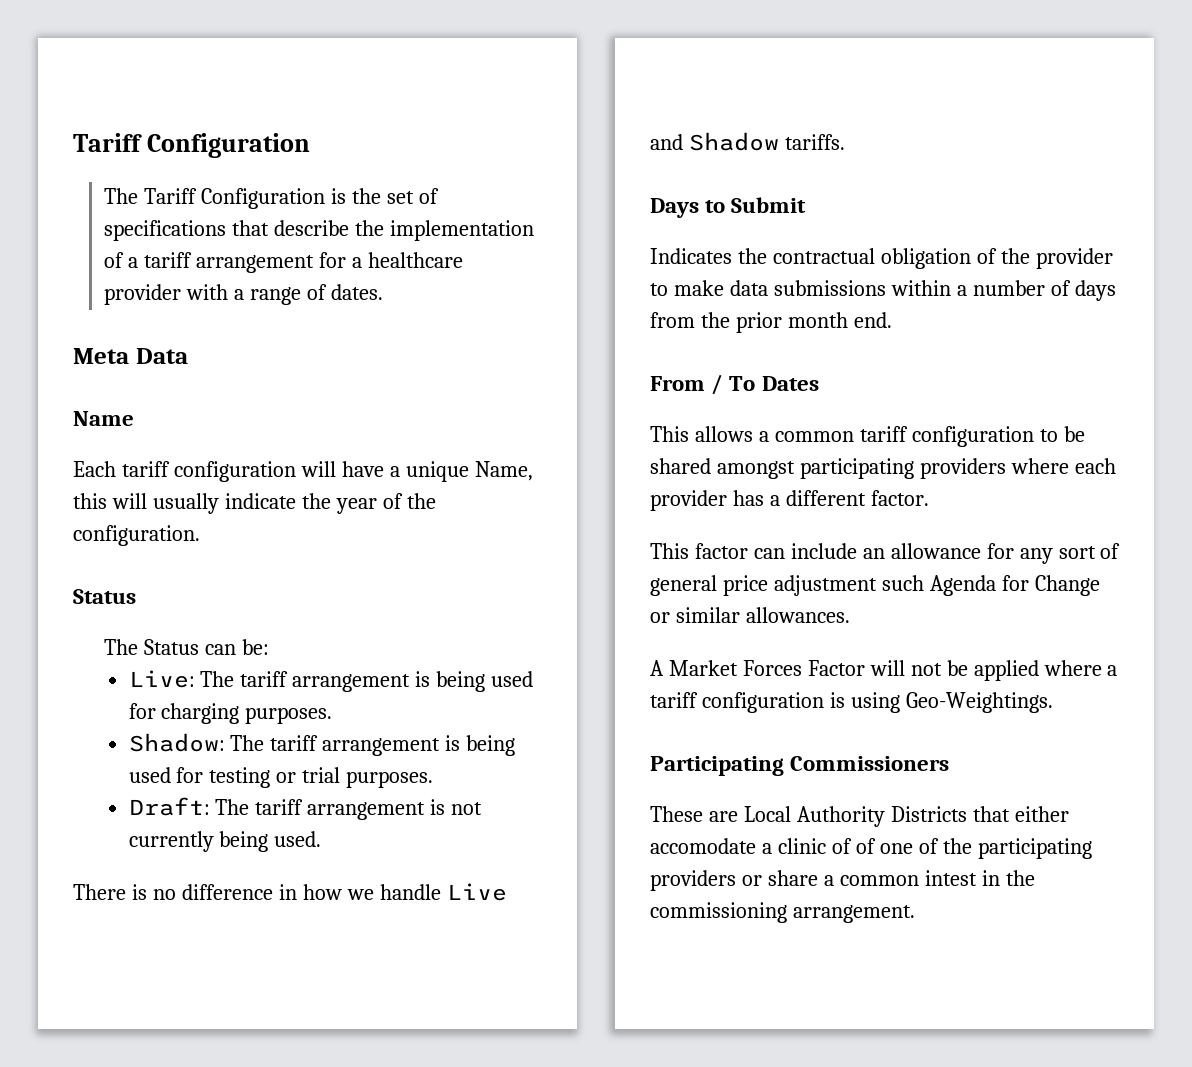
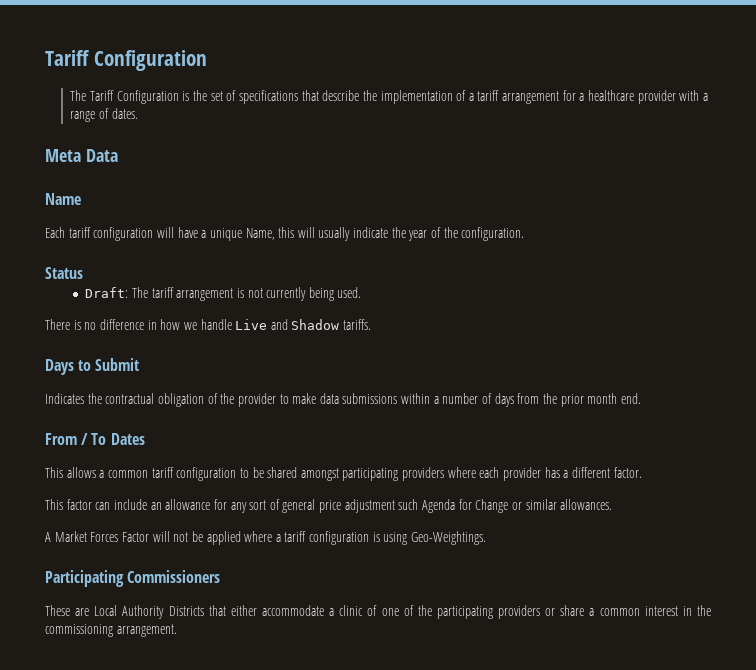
- The Status can be:
- Live: The tariff arrangement is being used for charging purposes.
- Shadow: The tariff arrangement is being used for testing or trial purposes.
- These are Local Authority Districts that either accomodate a clinic of of one of the participating providers or share a common intest in the commissioning arrangement.
+ These are Local Authority Districts that either accommodate a clinic of one of the participating providers or share a common interest in the commissioning arrangement.

